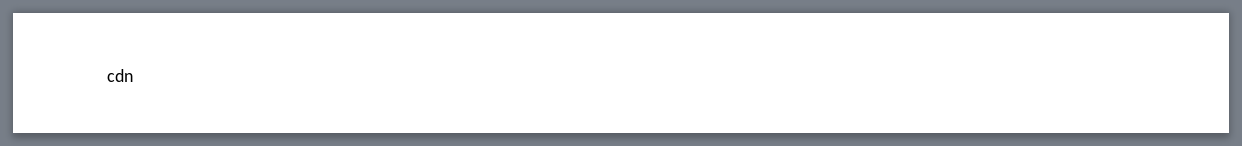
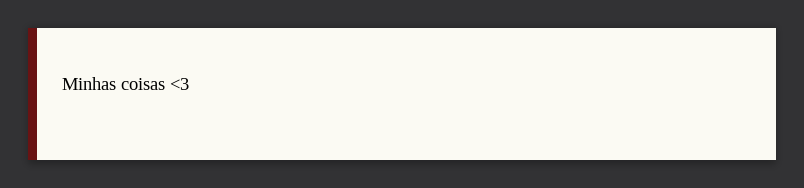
- cdn
+ Minhas coisas <3

